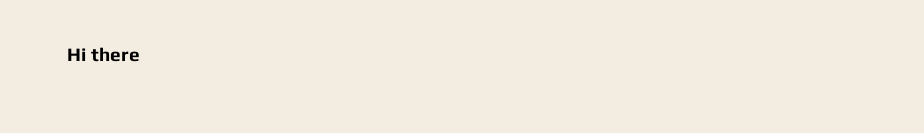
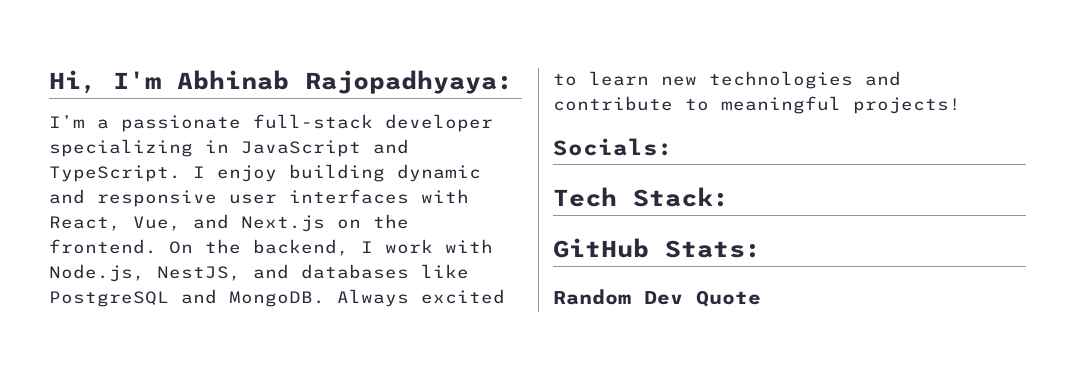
- Hi there
+ Hi, I'm Abhinab Rajopadhyaya:
+ I’m a passionate full-stack developer specializing in JavaScript and TypeScript. I enjoy building dynamic and responsive user interfaces with React, Vue, and Next.js on the frontend. On the backend, I work with Node.js, NestJS, and databases like PostgreSQL and MongoDB. Always excited to learn new technologies and contribute to meaningful projects!
+ Socials:
+ Tech Stack:
+ GitHub Stats:
+ Random Dev Quote

